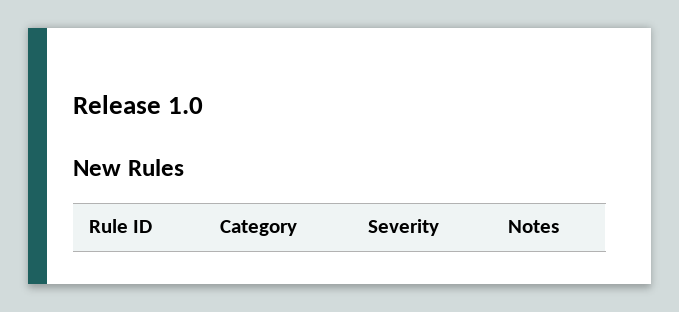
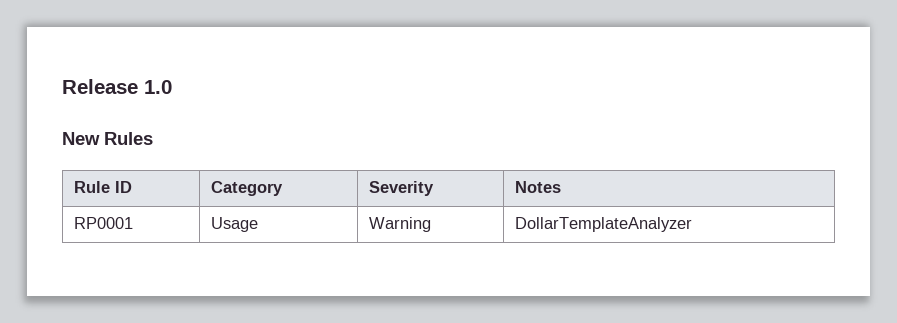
+ RP0001 | Usage | Warning | DollarTemplateAnalyzer

